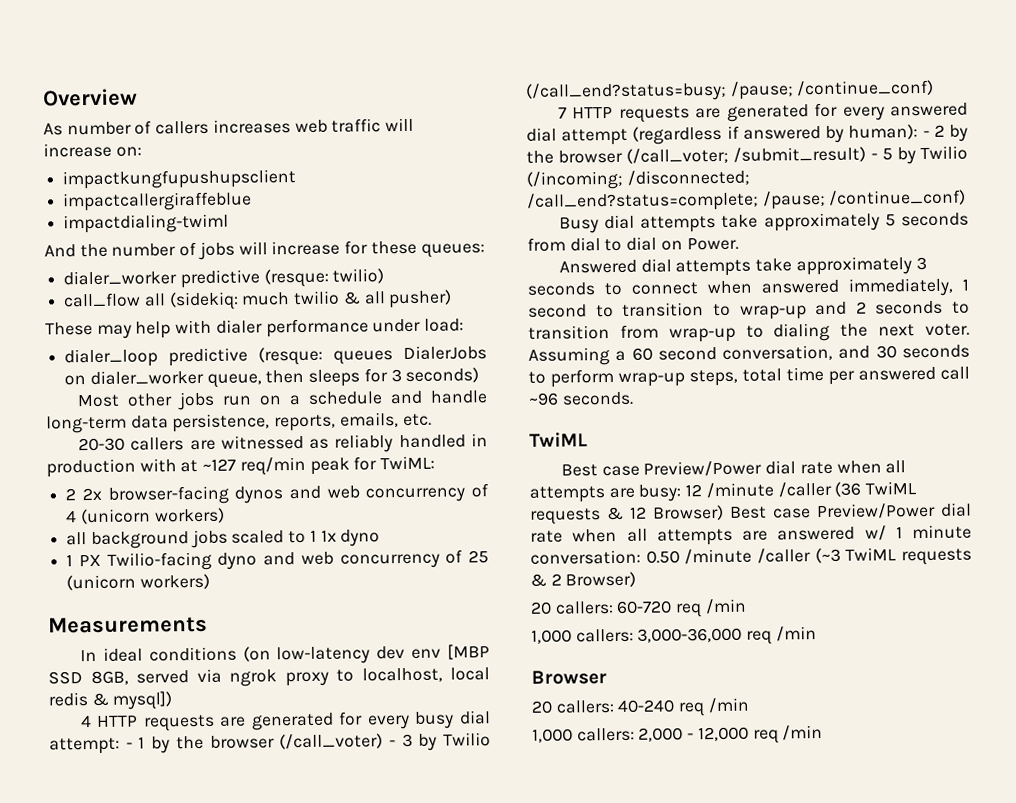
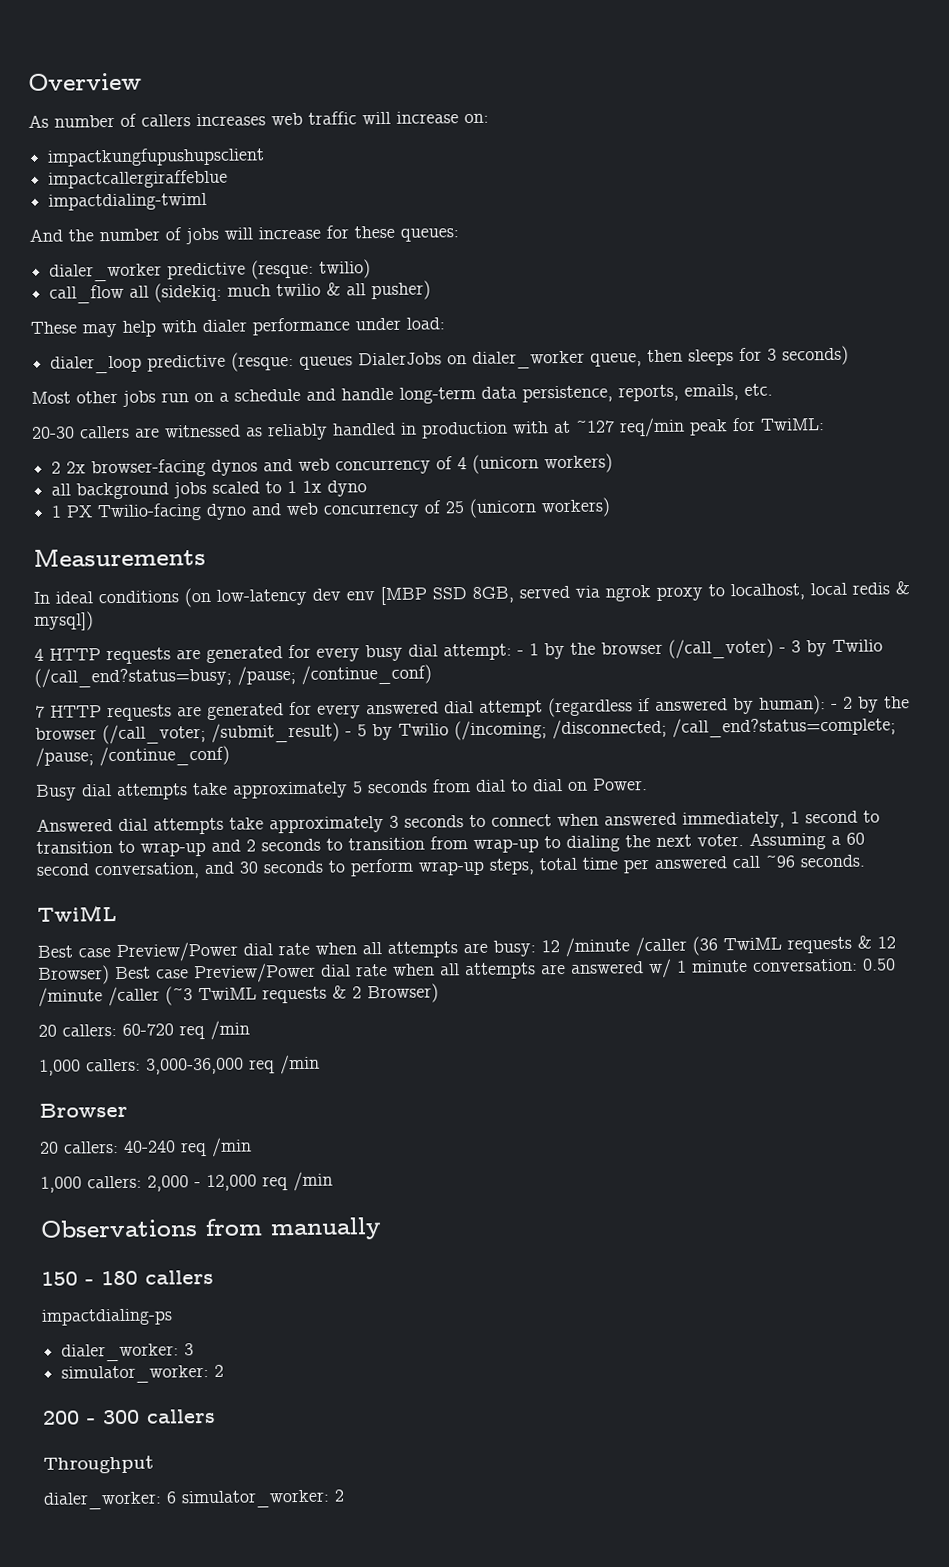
+ Observations from manually
+ 150 - 180 callers
+ impactdialing-ps
+ dialer_worker: 3
+ simulator_worker: 2
+ 200 - 300 callers
+ Throughput
+ dialer_worker: 6 simulator_worker: 2

